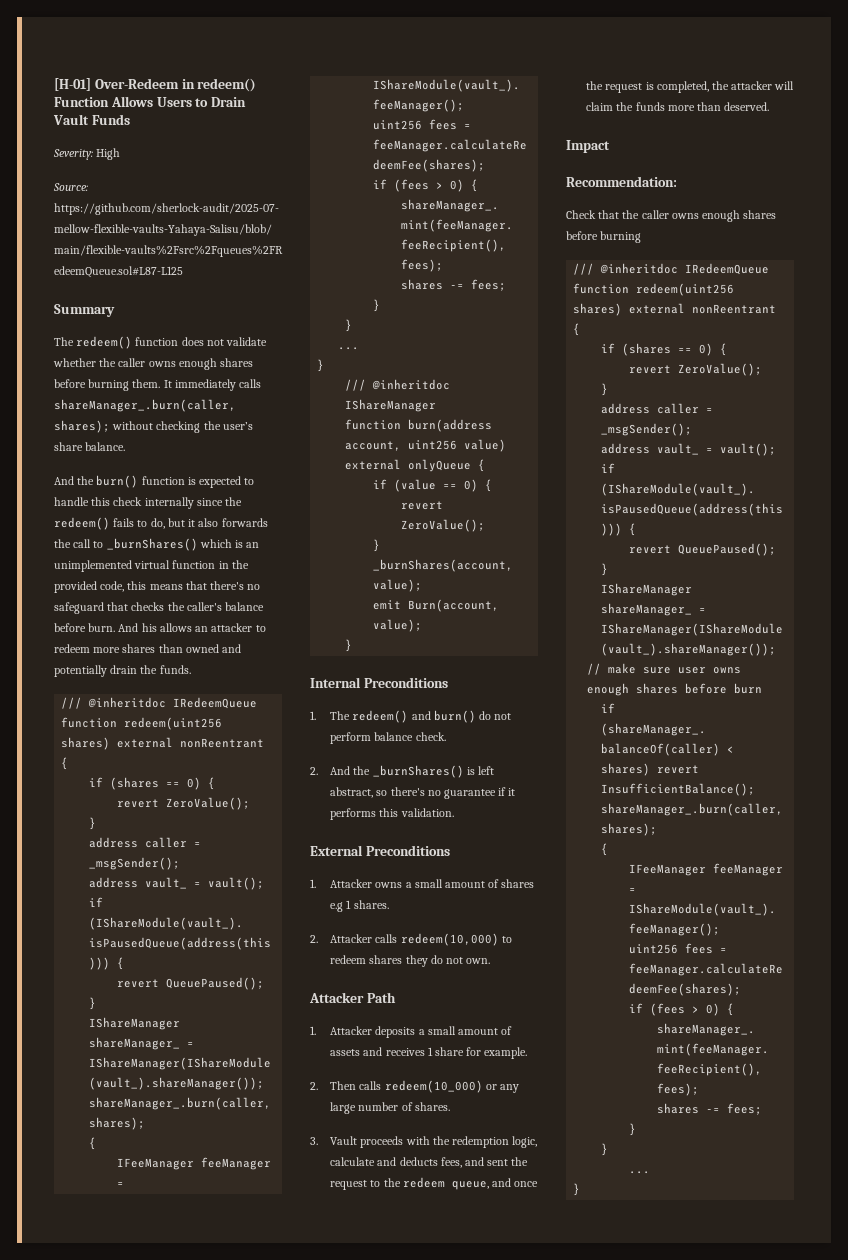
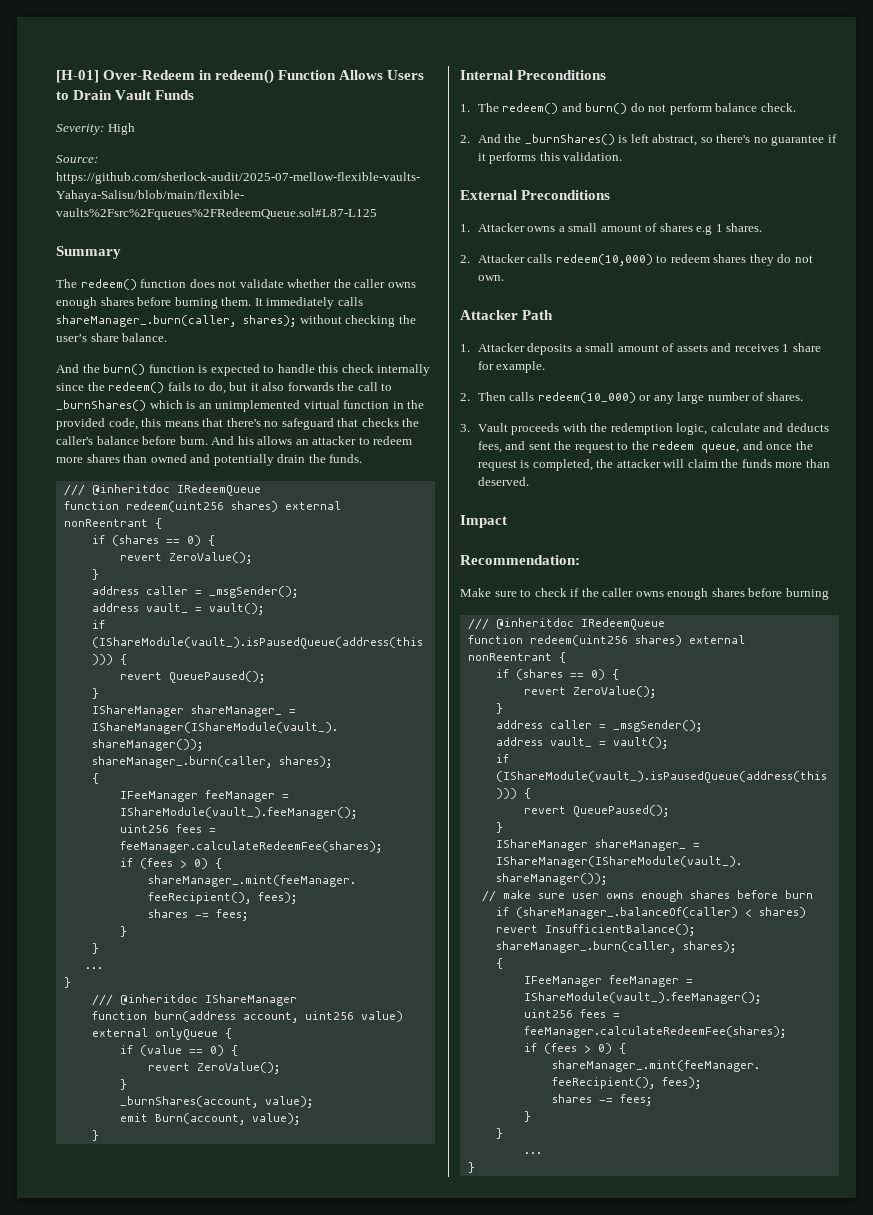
- Check that the caller owns enough shares before burning
+ Make sure to check if the caller owns enough shares before burning

